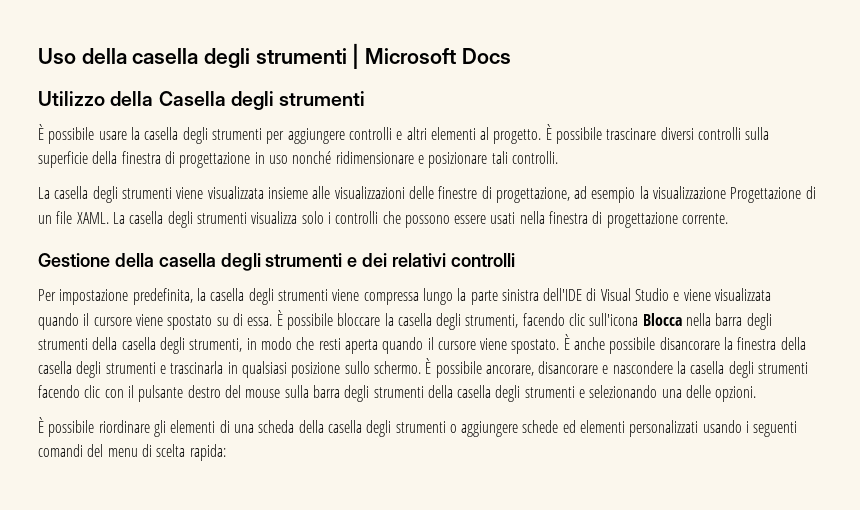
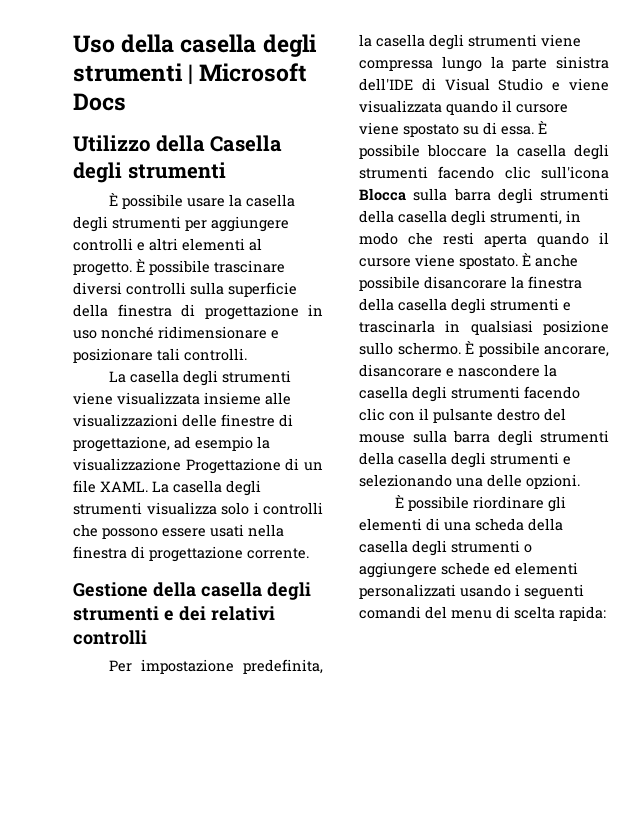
- È possibile bloccare la casella degli strumenti, facendo clic sull'icona Blocca nella barra degli strumenti della casella degli strumenti, in modo che resti aperta quando il cursore viene spostato.
+ È possibile bloccare la casella degli strumenti facendo clic sull'icona Blocca sulla barra degli strumenti della casella degli strumenti, in modo che resti aperta quando il cursore viene spostato.

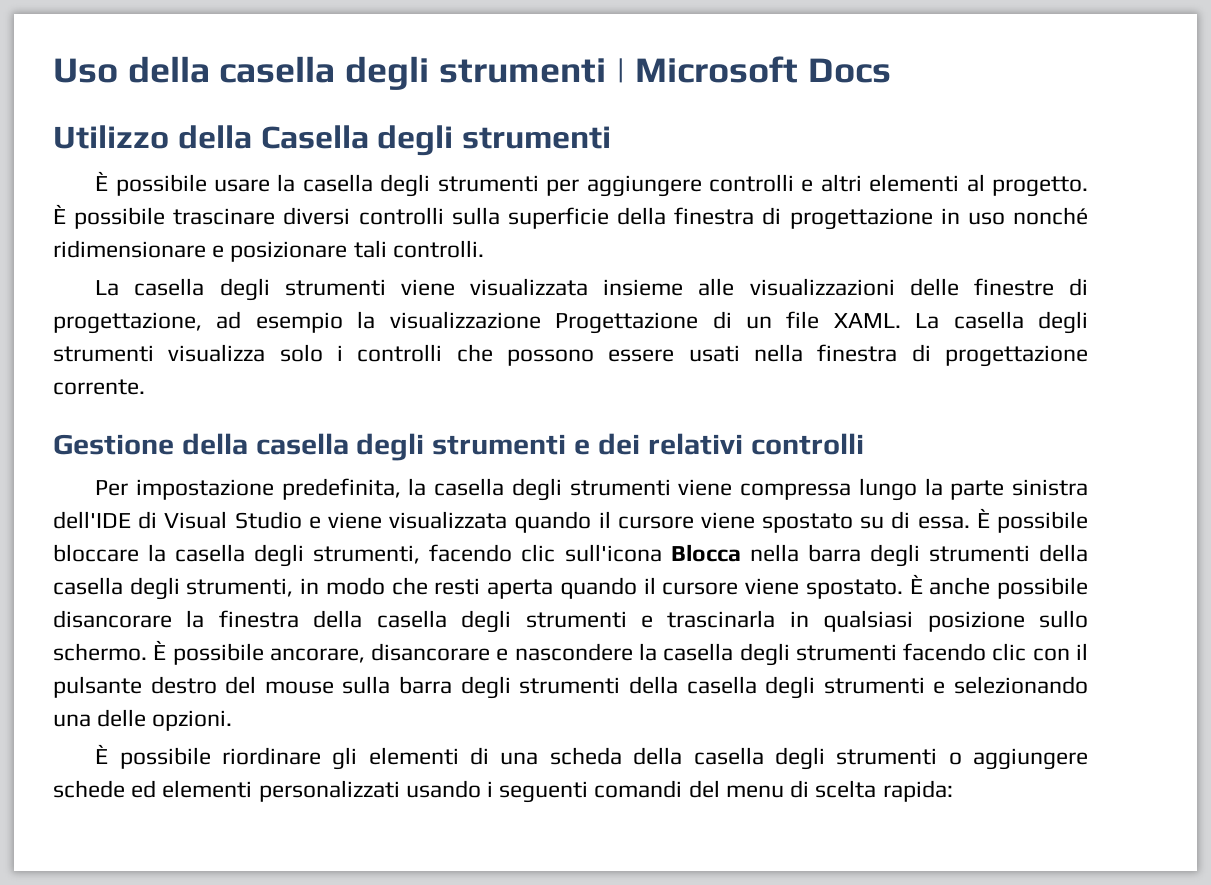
- È possibile bloccare la casella degli strumenti facendo clic sull'icona Blocca sulla barra degli strumenti della casella degli strumenti, in modo che resti aperta quando il cursore viene spostato.
+ È possibile bloccare la casella degli strumenti, facendo clic sull'icona Blocca nella barra degli strumenti della casella degli strumenti, in modo che resti aperta quando il cursore viene spostato.

